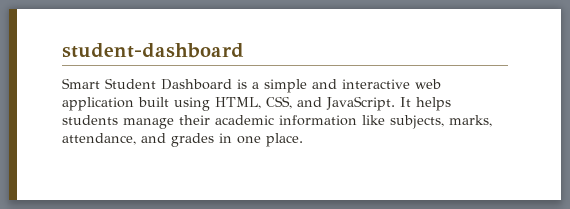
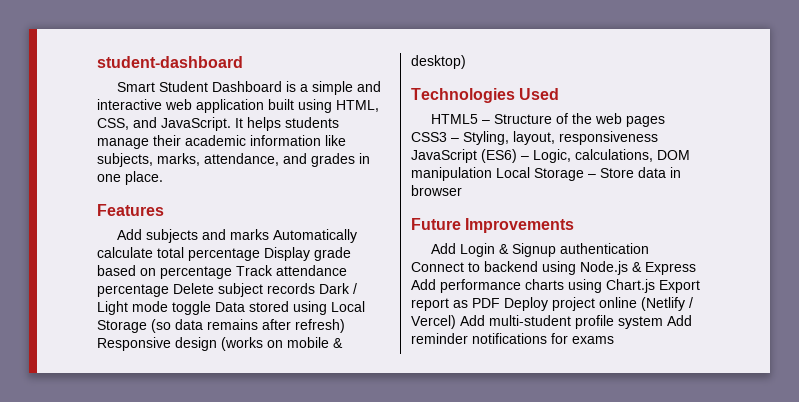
+ Features
+ Add subjects and marks Automatically calculate total percentage Display grade based on percentage Track attendance percentage Delete subject records Dark / Light mode toggle Data stored using Local Storage (so data remains after refresh) Responsive design (works on mobile & desktop)
+ Technologies Used
+ HTML5 – Structure of the web pages CSS3 – Styling, layout, responsiveness JavaScript (ES6) – Logic, calculations, DOM manipulation Local Storage – Store data in browser
+ Future Improvements
+ Add Login & Signup authentication Connect to backend using Node.js & Express Add performance charts using Chart.js Export report as PDF Deploy project online (Netlify / Vercel) Add multi-student profile system Add reminder notifications for exams

